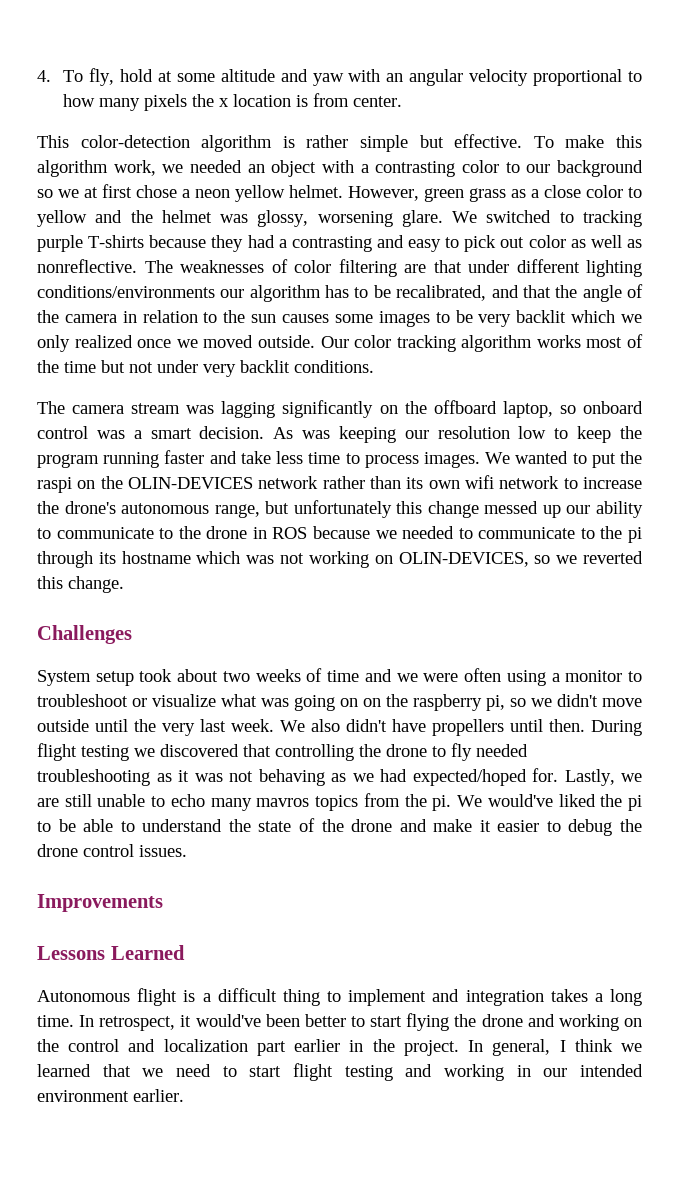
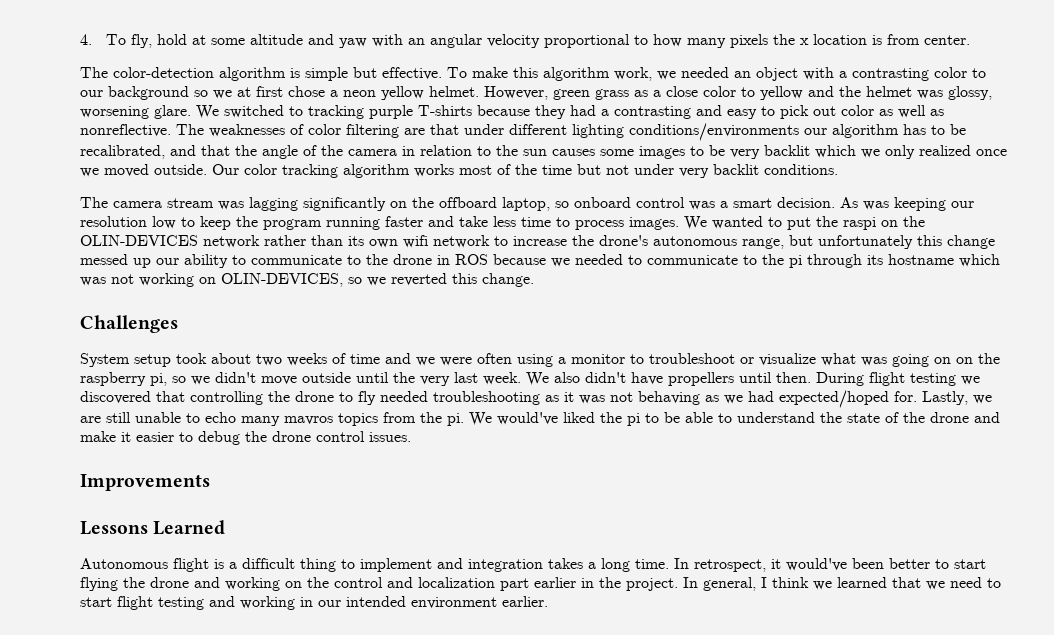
- This color-detection algorithm is rather simple but effective.
+ The color-detection algorithm is simple but effective.

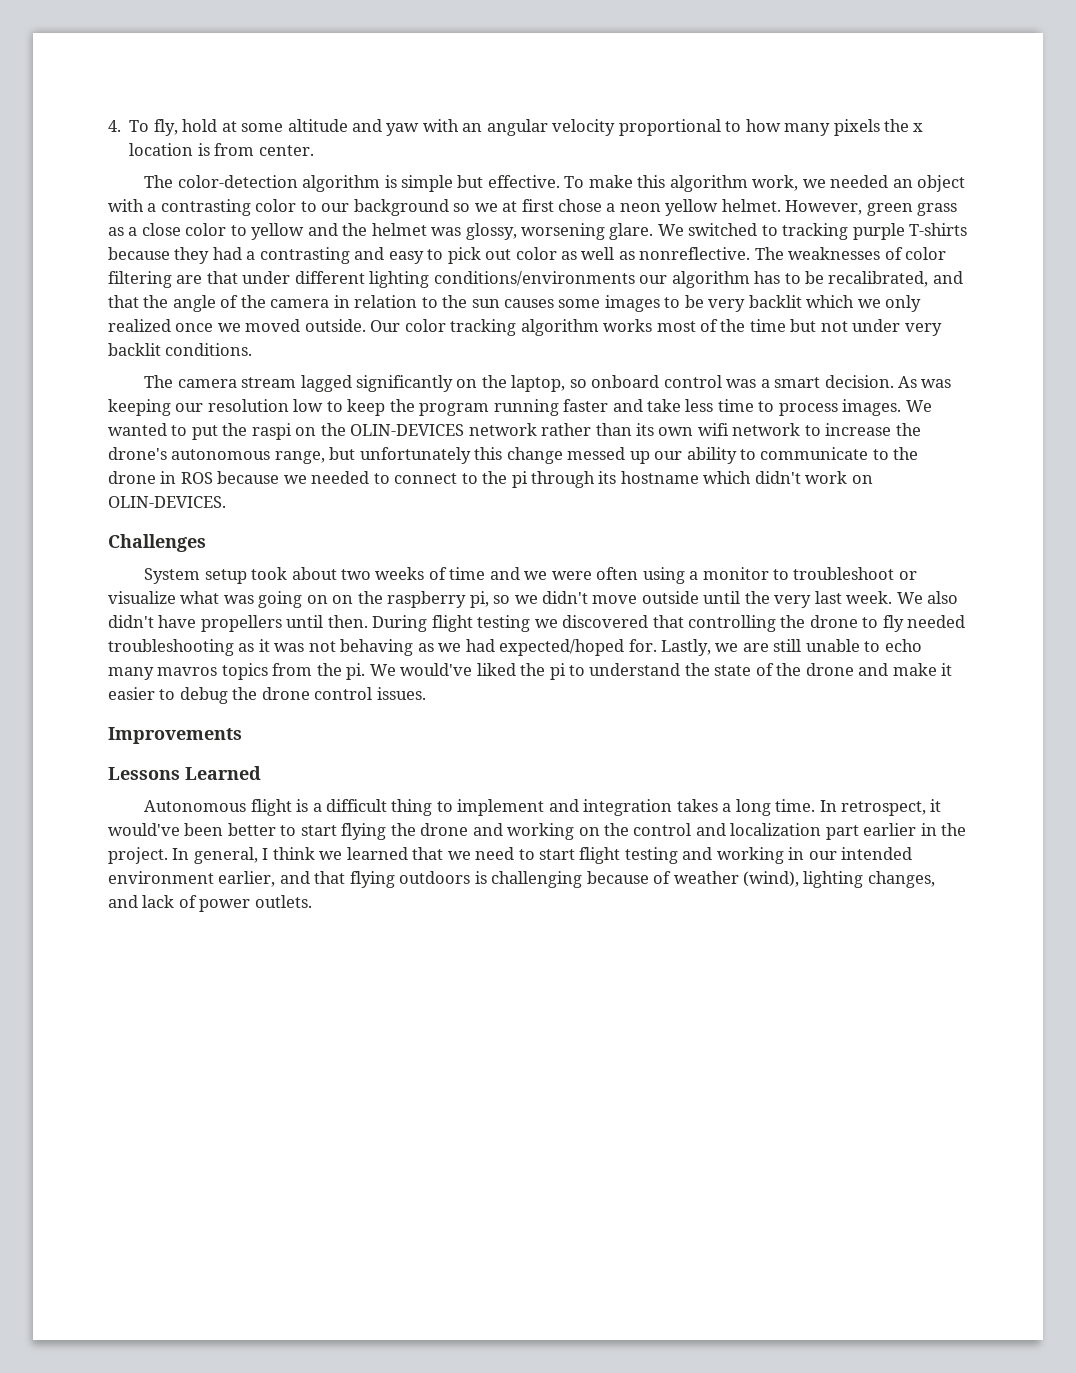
- The camera stream was lagging significantly on the offboard laptop, so onboard control was a smart decision.
+ The camera stream lagged significantly on the laptop, so onboard control was a smart decision.
- We wanted to put the raspi on the OLIN-DEVICES network rather than its own wifi network to increase the drone's autonomous range, but unfortunately this change messed up our ability to communicate to the drone in ROS because we needed to communicate to the pi through its hostname which was not working on OLIN-DEVICES, so we reverted this change.
+ We wanted to put the raspi on the OLIN-DEVICES network rather than its own wifi network to increase the drone's autonomous range, but unfortunately this change messed up our ability to communicate to the drone in ROS because we needed to connect to the pi through its hostname which didn't work on OLIN-DEVICES.
- We would've liked the pi to be able to understand the state of the drone and make it easier to debug the drone control issues.
+ We would've liked the pi to understand the state of the drone and make it easier to debug the drone control issues.
- In general, I think we learned that we need to start flight testing and working in our intended environment earlier.
+ In general, I think we learned that we need to start flight testing and working in our intended environment earlier, and that flying outdoors is challenging because of weather (wind), lighting changes, and lack of power outlets.

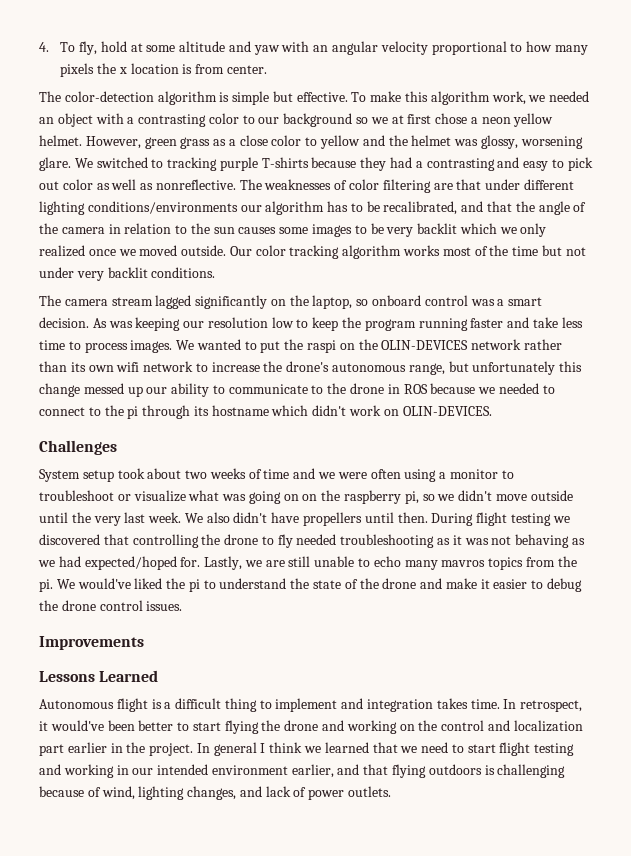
- Autonomous flight is a difficult thing to implement and integration takes a long time.
+ Autonomous flight is a difficult thing to implement and integration takes time.
- In general, I think we learned that we need to start flight testing and working in our intended environment earlier, and that flying outdoors is challenging because of weather (wind), lighting changes, and lack of power outlets.
+ In general I think we learned that we need to start flight testing and working in our intended environment earlier, and that flying outdoors is challenging because of wind, lighting changes, and lack of power outlets.

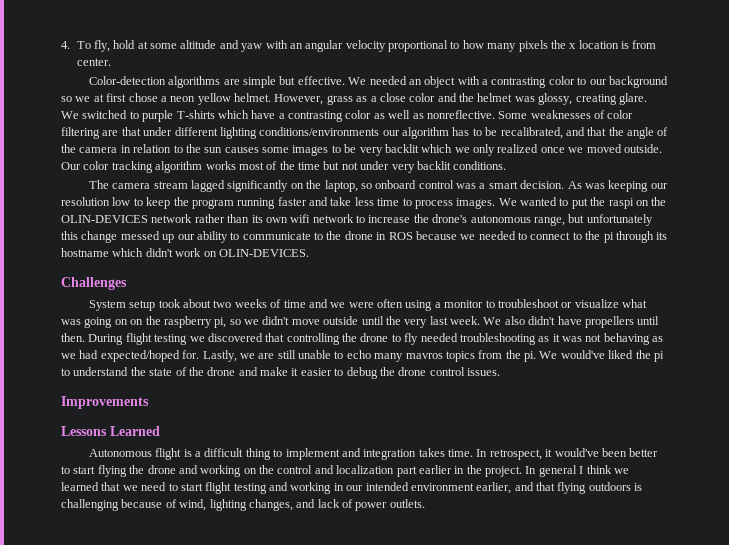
- The color-detection algorithm is simple but effective. To make this algorithm work, we needed an object with a contrasting color to our background so we at first chose a neon yellow helmet.
+ Color-detection algorithms are simple but effective. We needed an object with a contrasting color to our background so we at first chose a neon yellow helmet.
- However, green grass as a close color to yellow and the helmet was glossy, worsening glare.
+ However, grass as a close color and the helmet was glossy, creating glare.
- We switched to tracking purple T-shirts because they had a contrasting and easy to pick out color as well as nonreflective.
+ We switched to purple T-shirts which have a contrasting color as well as nonreflective.
- The weaknesses of color filtering are that under different lighting conditions/environments our algorithm has to be recalibrated, and that the angle of the camera in relation to the sun causes some images to be very backlit which we only realized once we moved outside.
+ Some weaknesses of color filtering are that under different lighting conditions/environments our algorithm has to be recalibrated, and that the angle of the camera in relation to the sun causes some images to be very backlit which we only realized once we moved outside.

